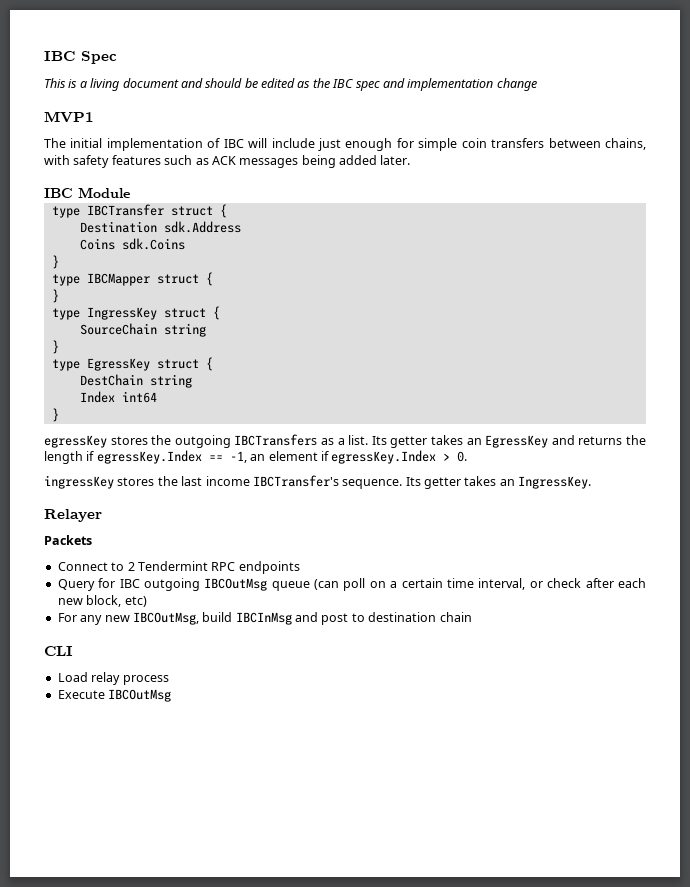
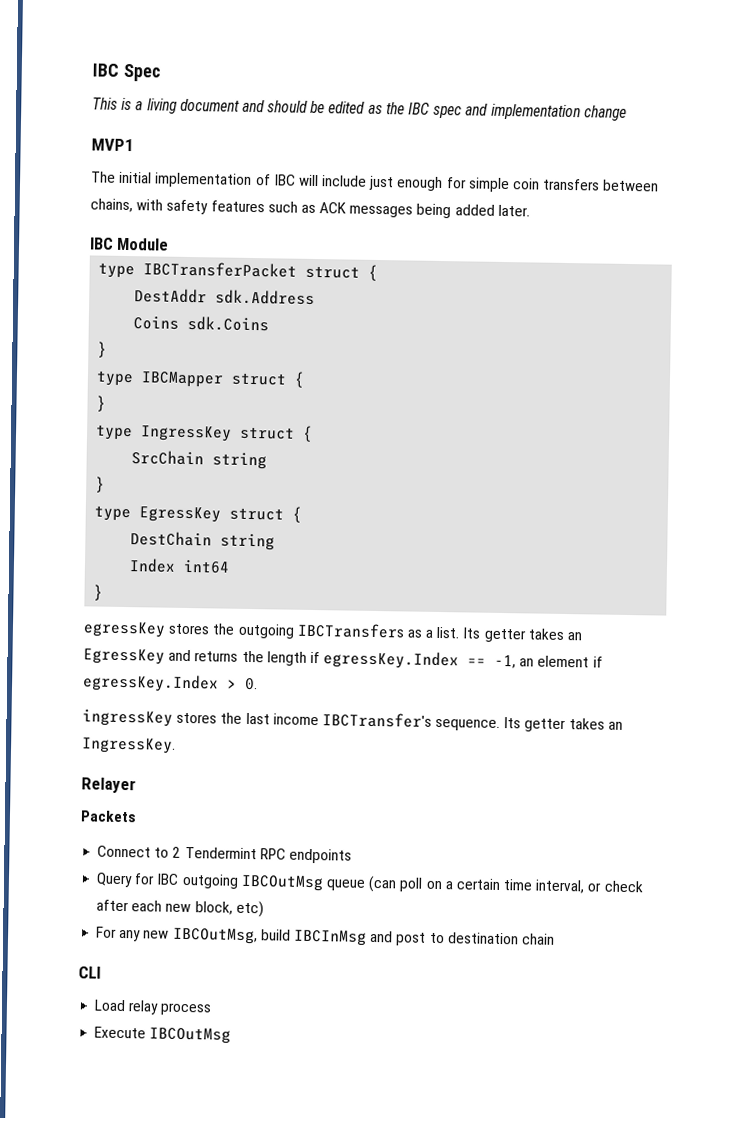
- type IBCTransfer struct {
- Destination sdk.Address
+ type IBCTransferPacket struct {
+ DestAddr sdk.Address
- SourceChain string
+ SrcChain string

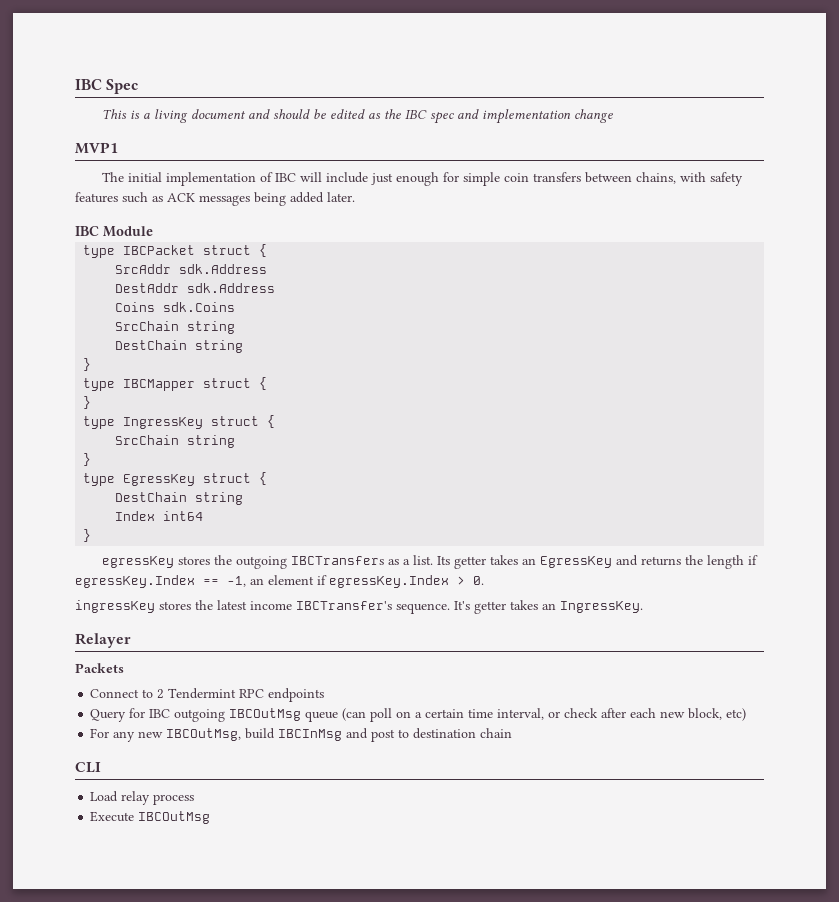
- type IBCTransferPacket struct {
+ type IBCPacket struct {
+ SrcAddr sdk.Address
  Coins sdk.Coins
+ SrcChain string
+ DestChain string
- ingressKey stores the last income IBCTransfer's sequence.
+ ingressKey stores the latest income IBCTransfer's sequence.
- Its getter takes an IngressKey.
+ It's getter takes an IngressKey.

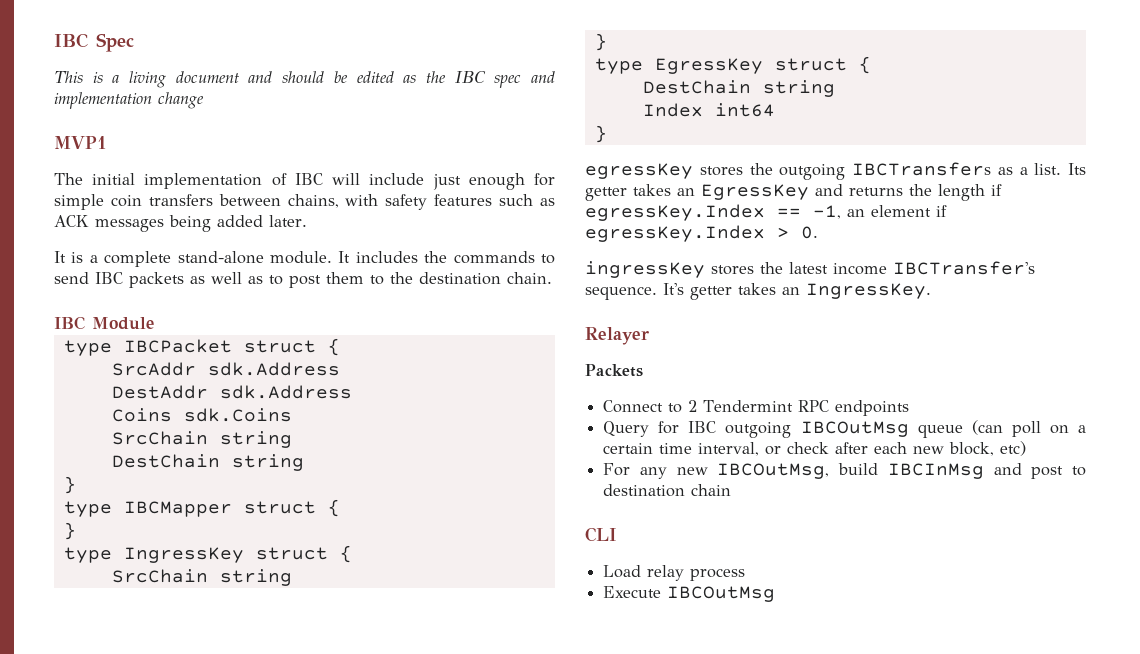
+ It is a complete stand-alone module. It includes the commands to send IBC packets as well as to post them to the destination chain.

